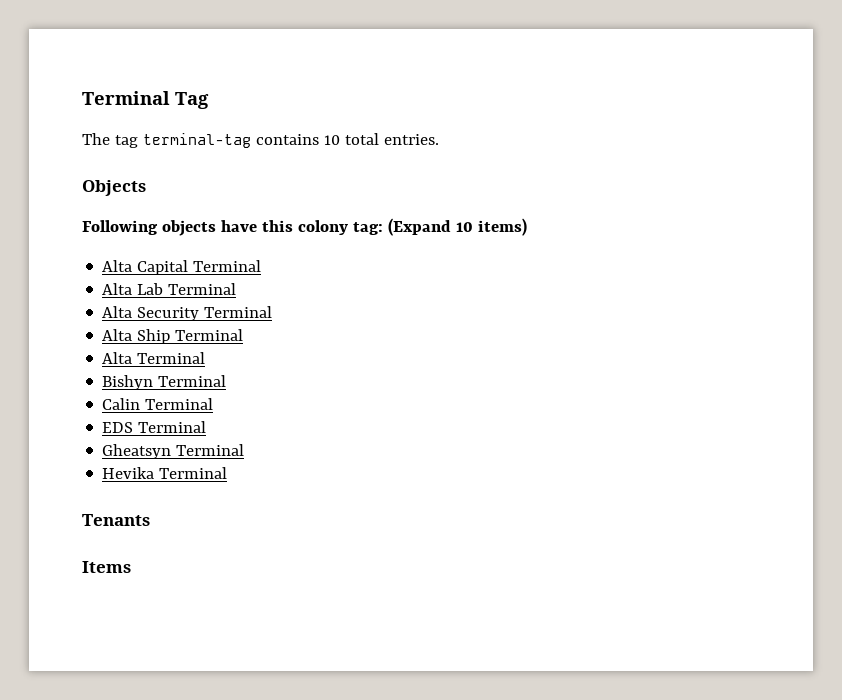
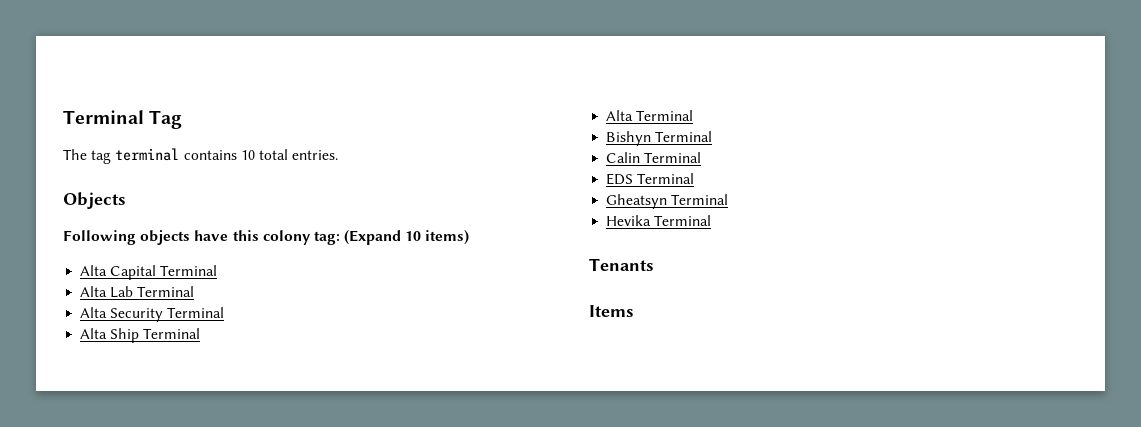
- The tag terminal-tag contains 10 total entries.
+ The tag terminal contains 10 total entries.

